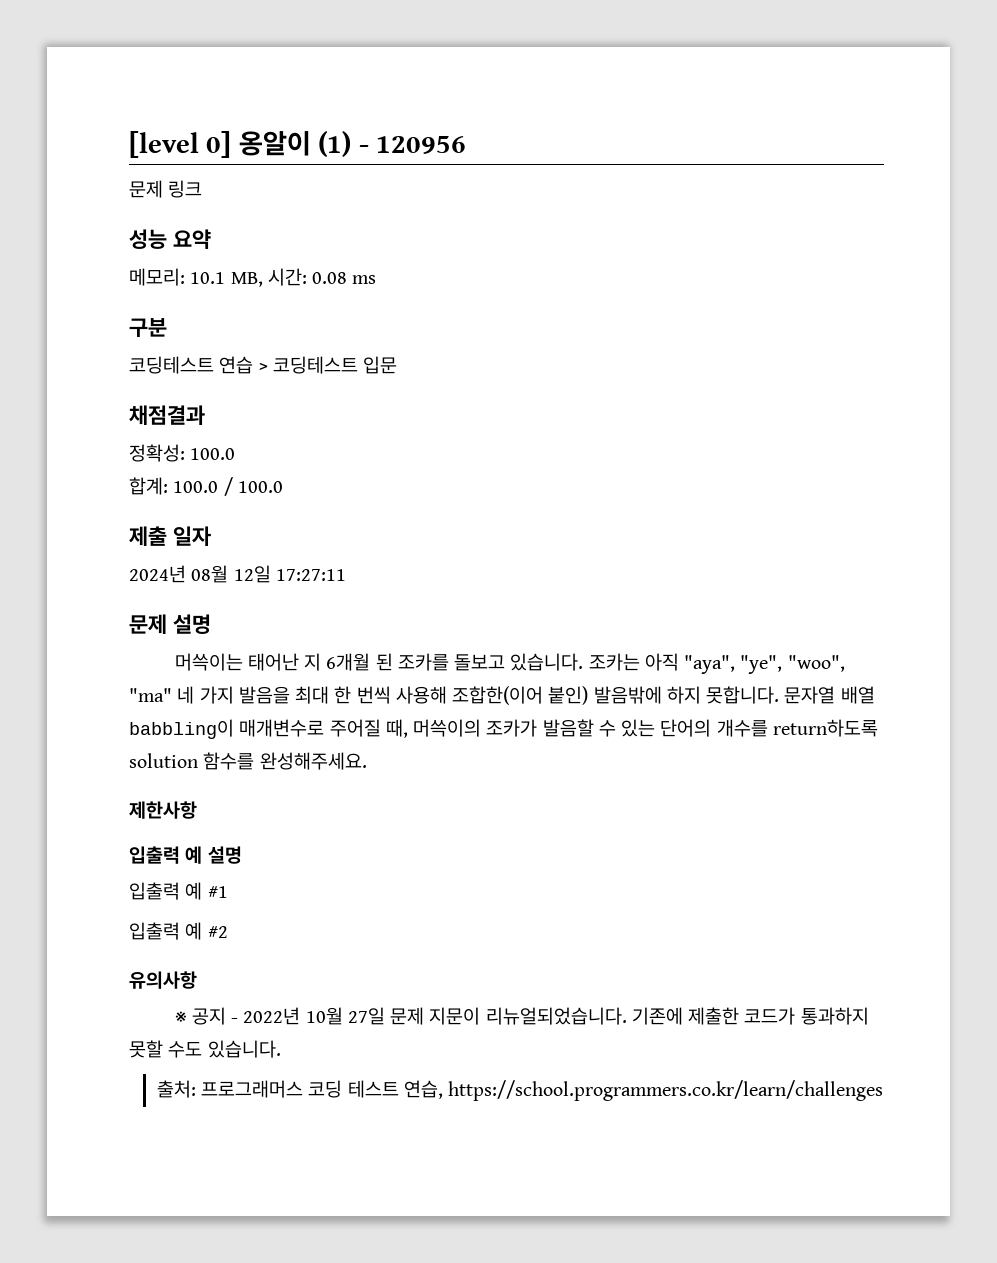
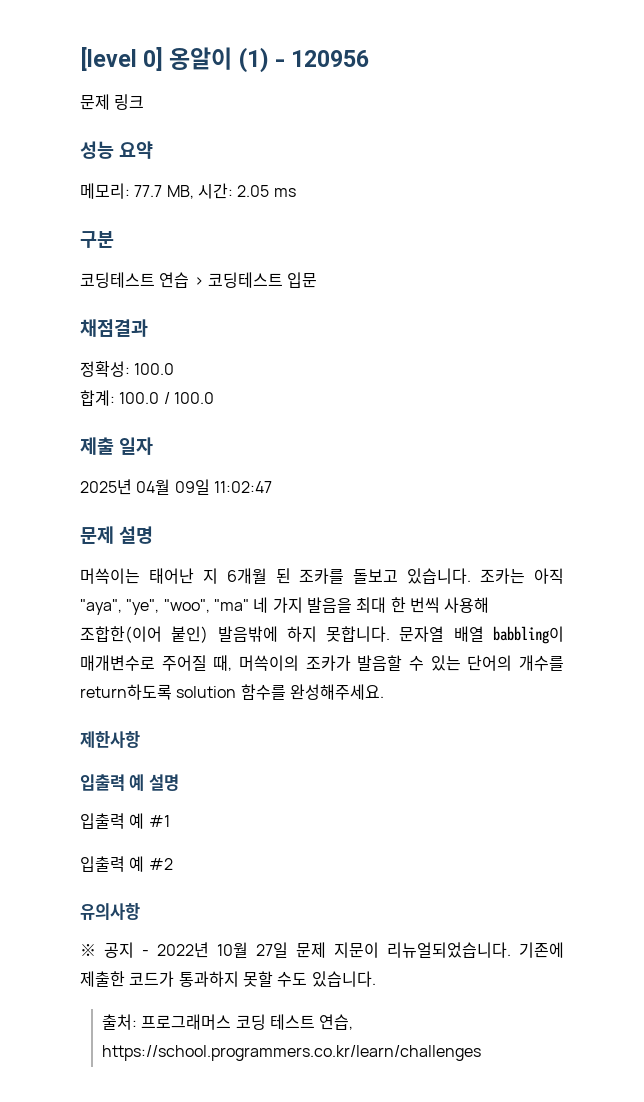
- 메모리: 10.1 MB, 시간: 0.08 ms
+ 메모리: 77.7 MB, 시간: 2.05 ms
- 2024년 08월 12일 17:27:11
+ 2025년 04월 09일 11:02:47

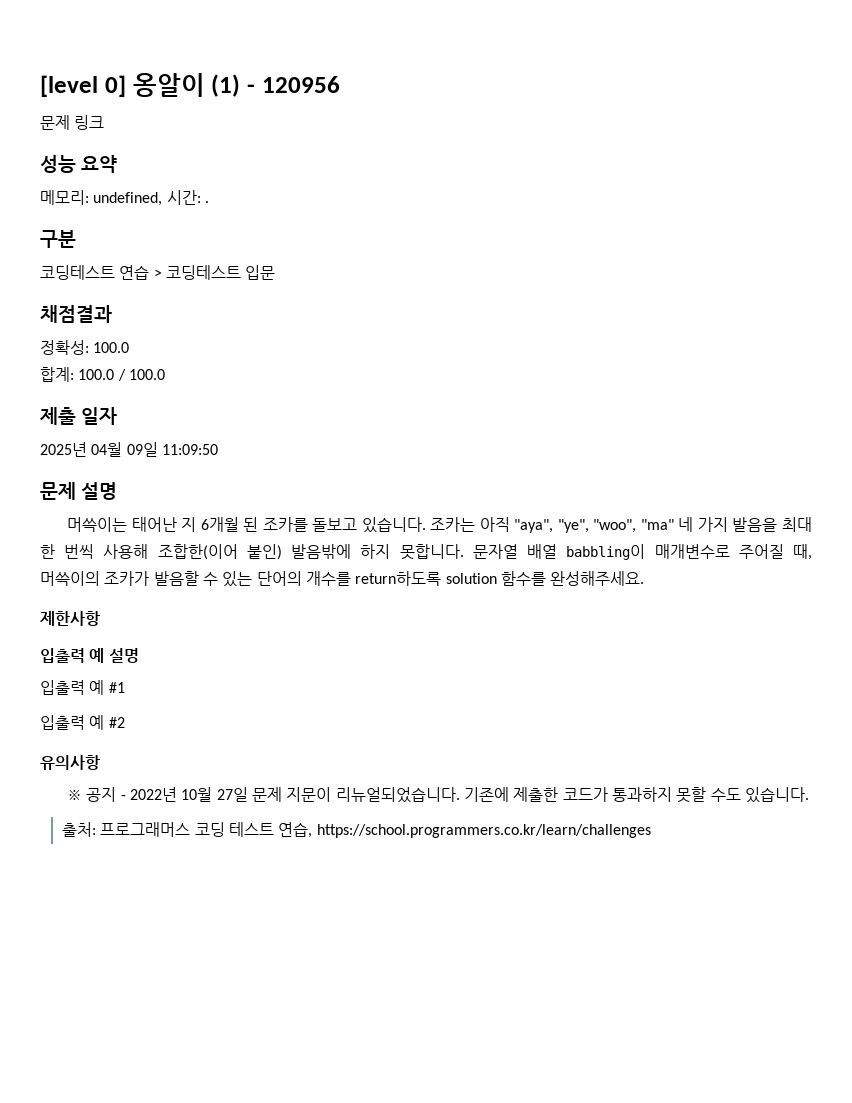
- 메모리: 77.7 MB, 시간: 2.05 ms
+ 메모리: undefined, 시간: .
- 2025년 04월 09일 11:02:47
+ 2025년 04월 09일 11:09:50

